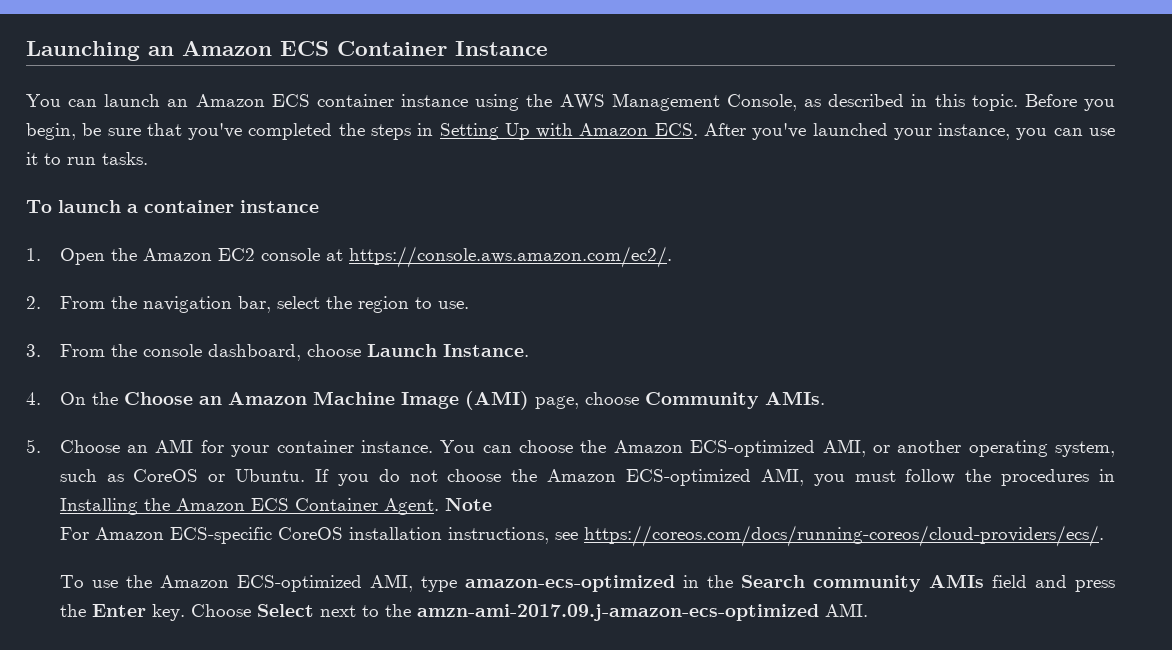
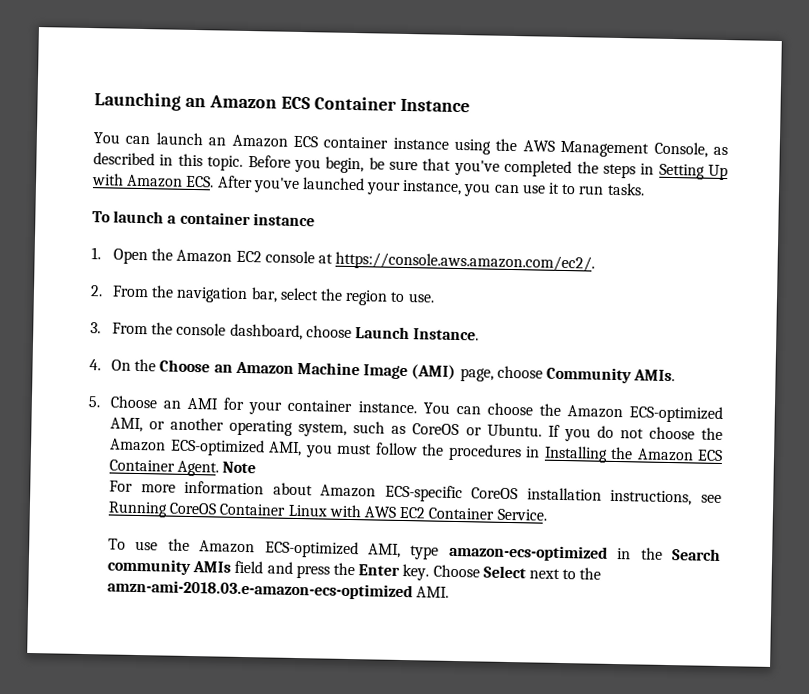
- For Amazon ECS-specific CoreOS installation instructions, see https://coreos.com/docs/running-coreos/cloud-providers/ecs/.
+ For more information about Amazon ECS-specific CoreOS installation instructions, see Running CoreOS Container Linux with AWS EC2 Container Service.
- Choose Select next to the amzn-ami-2017.09.j-amazon-ecs-optimized AMI.
+ Choose Select next to the amzn-ami-2018.03.e-amazon-ecs-optimized AMI.

